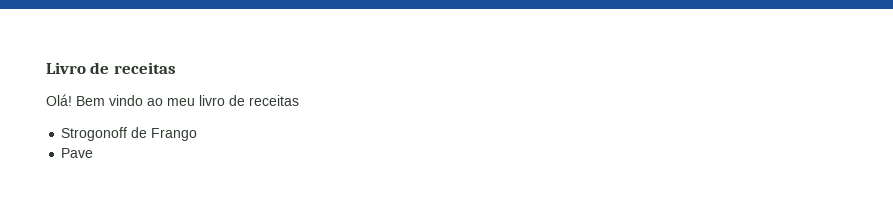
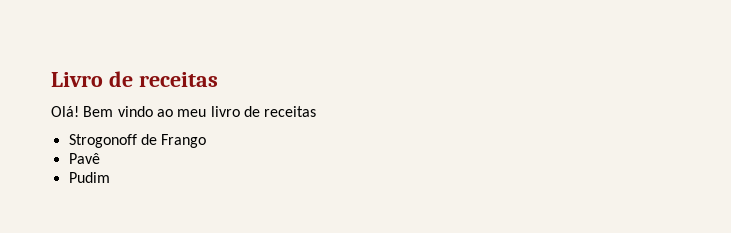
- Pave
+ Pavê
+ Pudim

